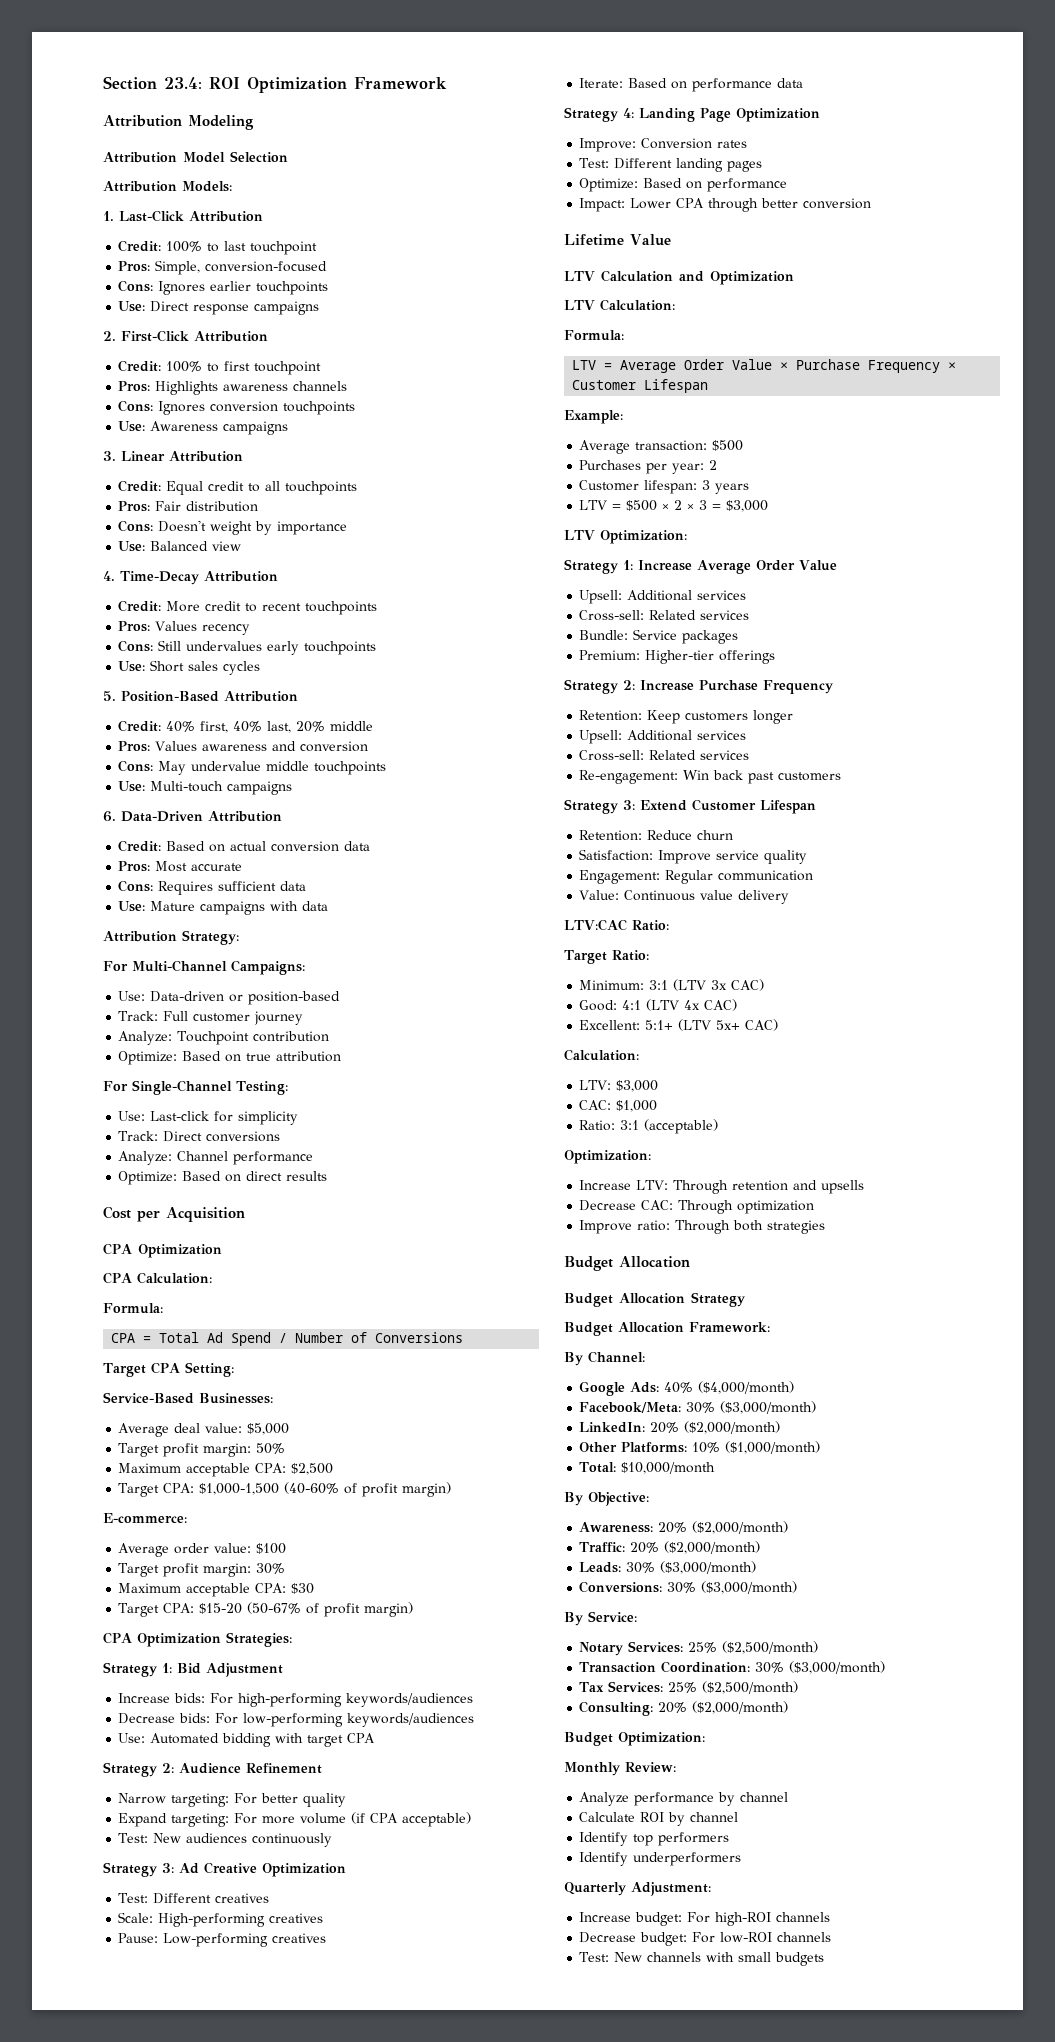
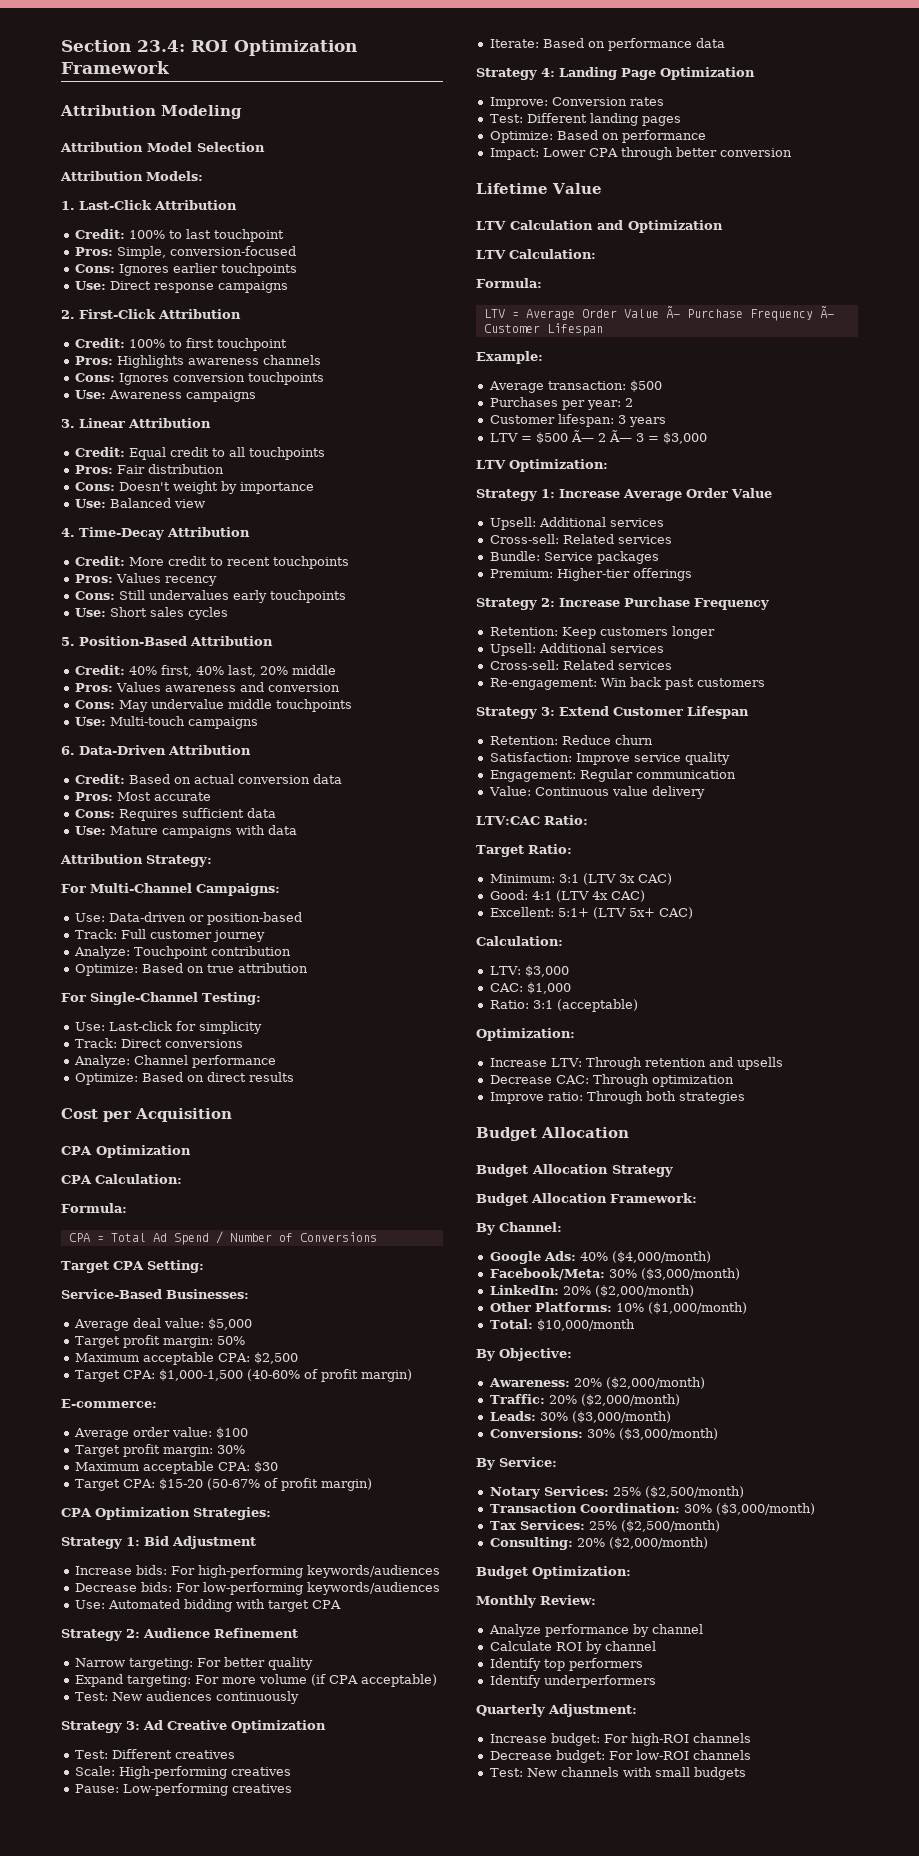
- LTV = Average Order Value × Purchase Frequency × Customer Lifespan
+ LTV = Average Order Value Ã— Purchase Frequency Ã— Customer Lifespan
- LTV = $500 × 2 × 3 = $3,000
+ LTV = $500 Ã— 2 Ã— 3 = $3,000

